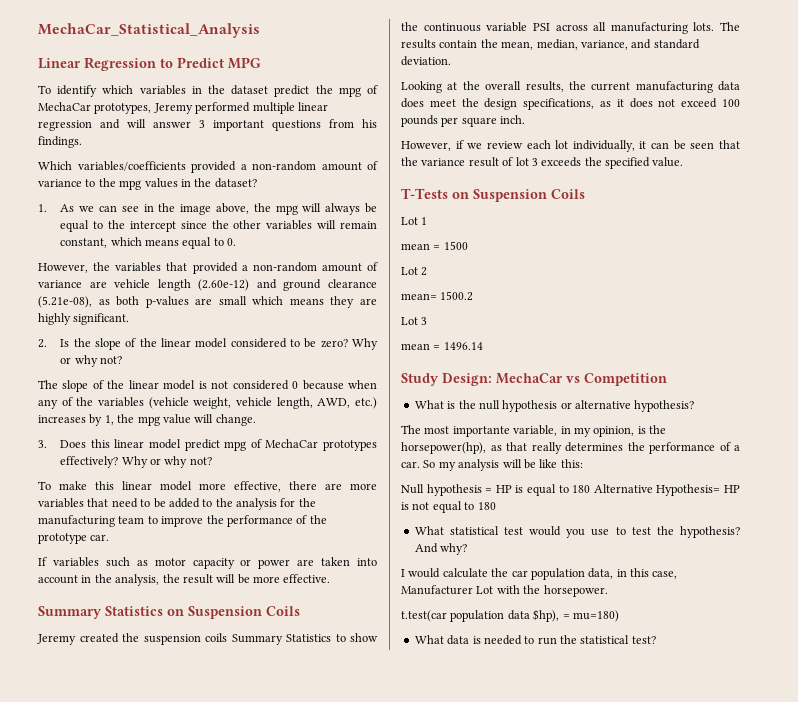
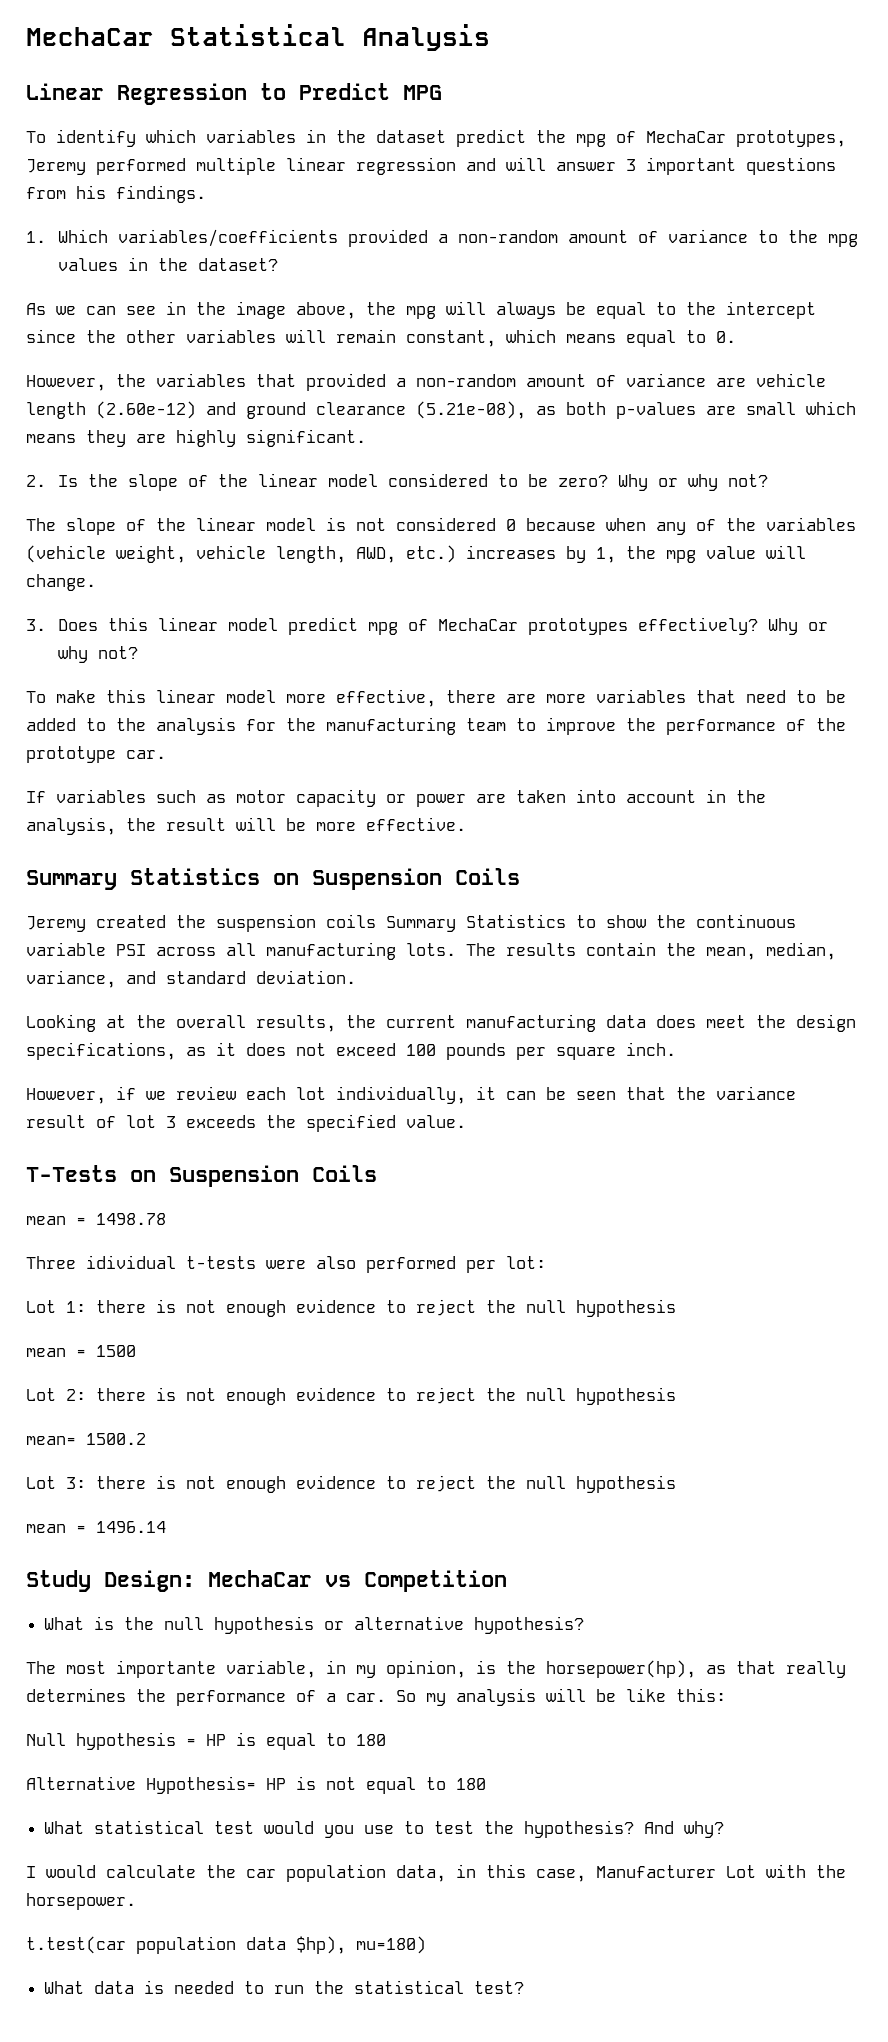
- MechaCar_Statistical_Analysis
+ MechaCar Statistical Analysis
- Which variables/coefficients provided a non-random amount of variance to the mpg values in the dataset?
+ 1. Which variables/coefficients provided a non-random amount of variance to the mpg values in the dataset?
- 1. As we can see in the image above, the mpg will always be equal to the intercept since the other variables will remain constant, which means equal to 0.
+ As we can see in the image above, the mpg will always be equal to the intercept since the other variables will remain constant, which means equal to 0.
- Lot 1
+ mean = 1498.78
+ Three idividual t-tests were also performed per lot:
+ Lot 1: there is not enough evidence to reject the null hypothesis
  mean = 1500
- Lot 2
+ Lot 2: there is not enough evidence to reject the null hypothesis
  mean= 1500.2
- Lot 3
+ Lot 3: there is not enough evidence to reject the null hypothesis
- Null hypothesis = HP is equal to 180 Alternative Hypothesis= HP is not equal to 180
+ Null hypothesis = HP is equal to 180
+ Alternative Hypothesis= HP is not equal to 180
- t.test(car population data $hp), = mu=180)
+ t.test(car population data $hp), mu=180)

